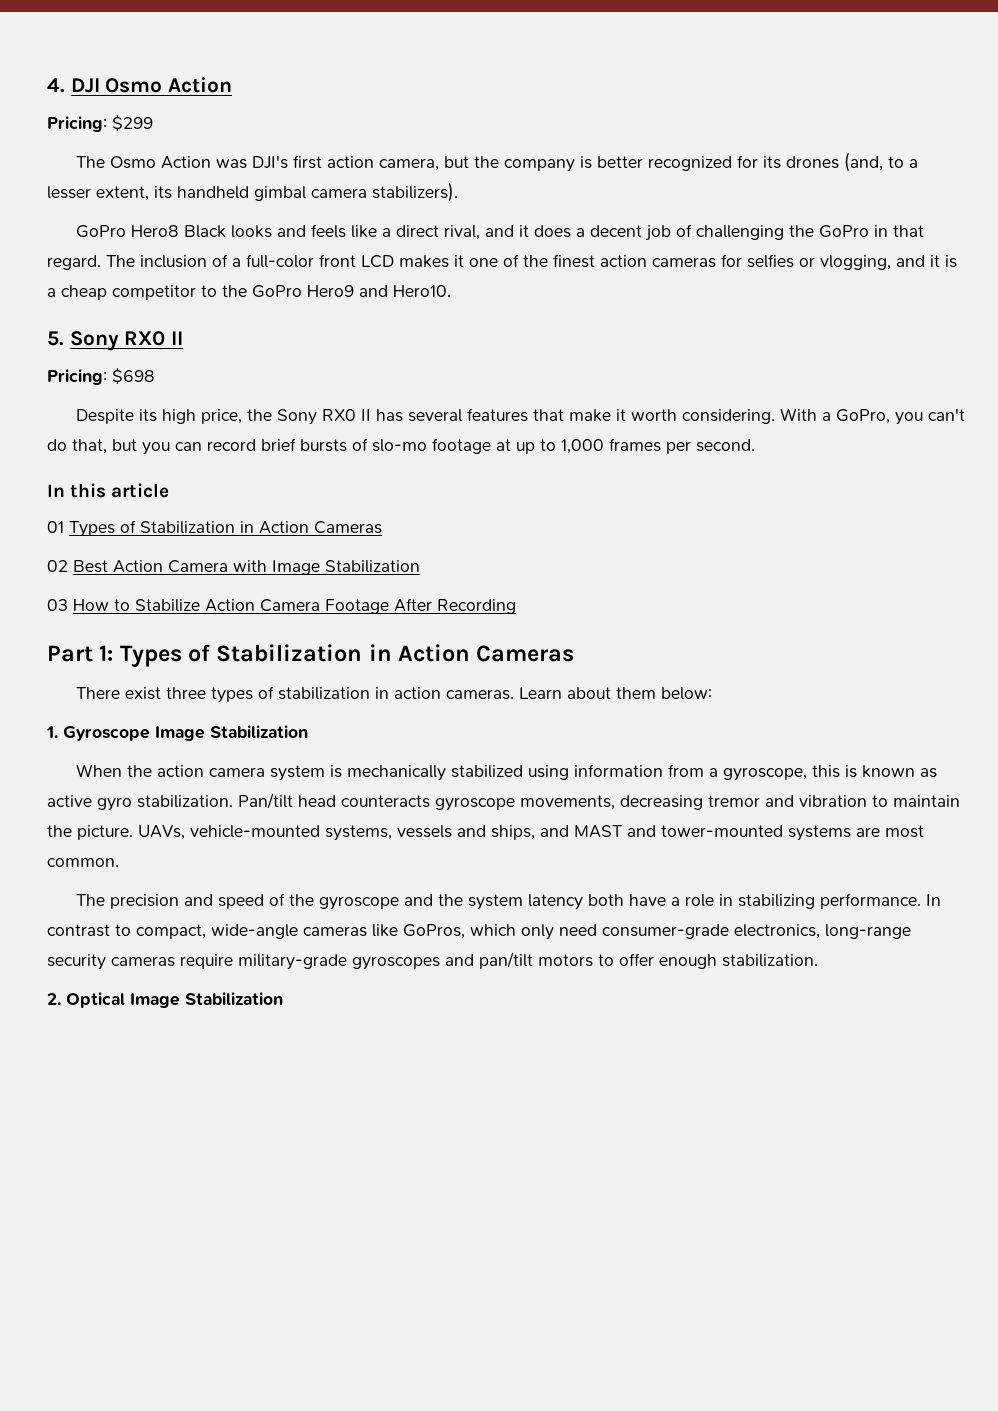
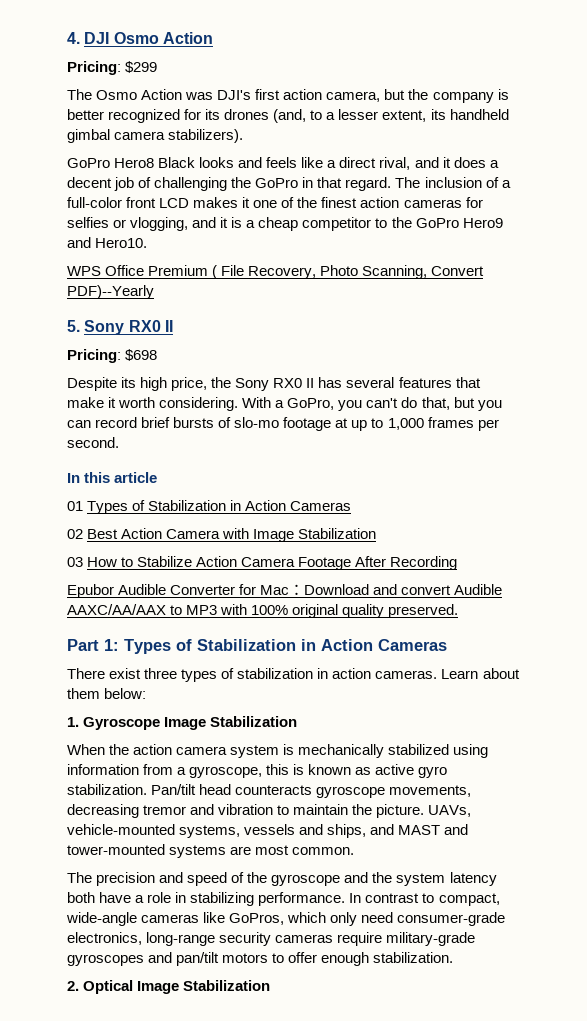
+ WPS Office Premium ( File Recovery, Photo Scanning, Convert PDF)--Yearly
+ Epubor Audible Converter for Mac：Download and convert Audible AAXC/AA/AAX to MP3 with 100% original quality preserved.

